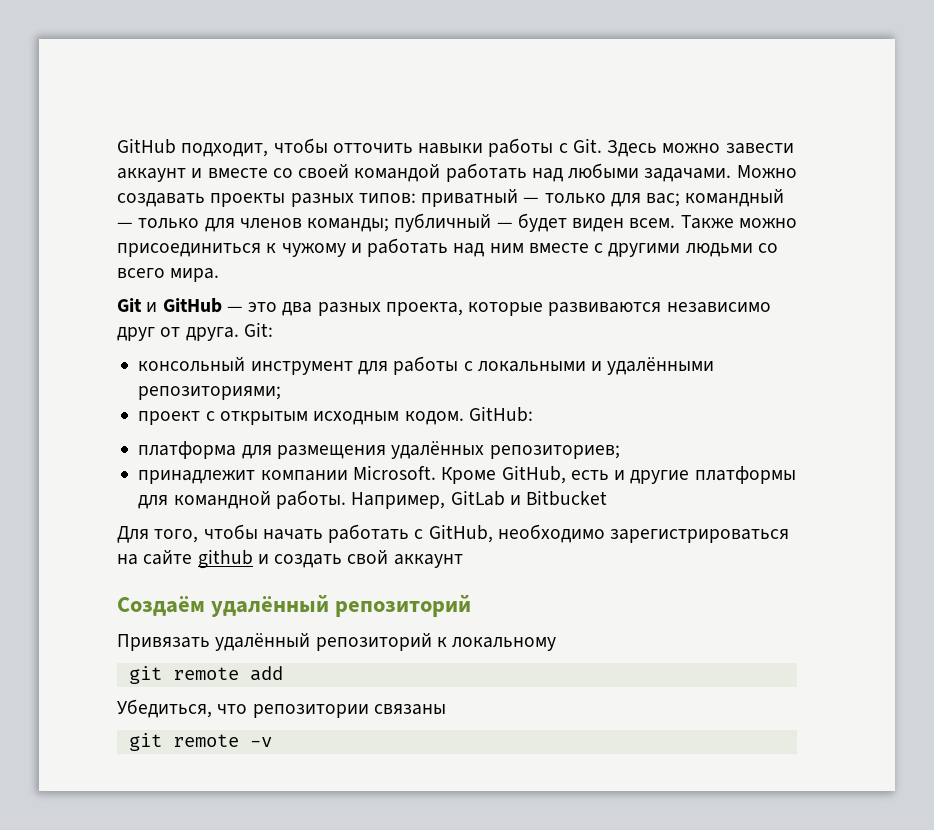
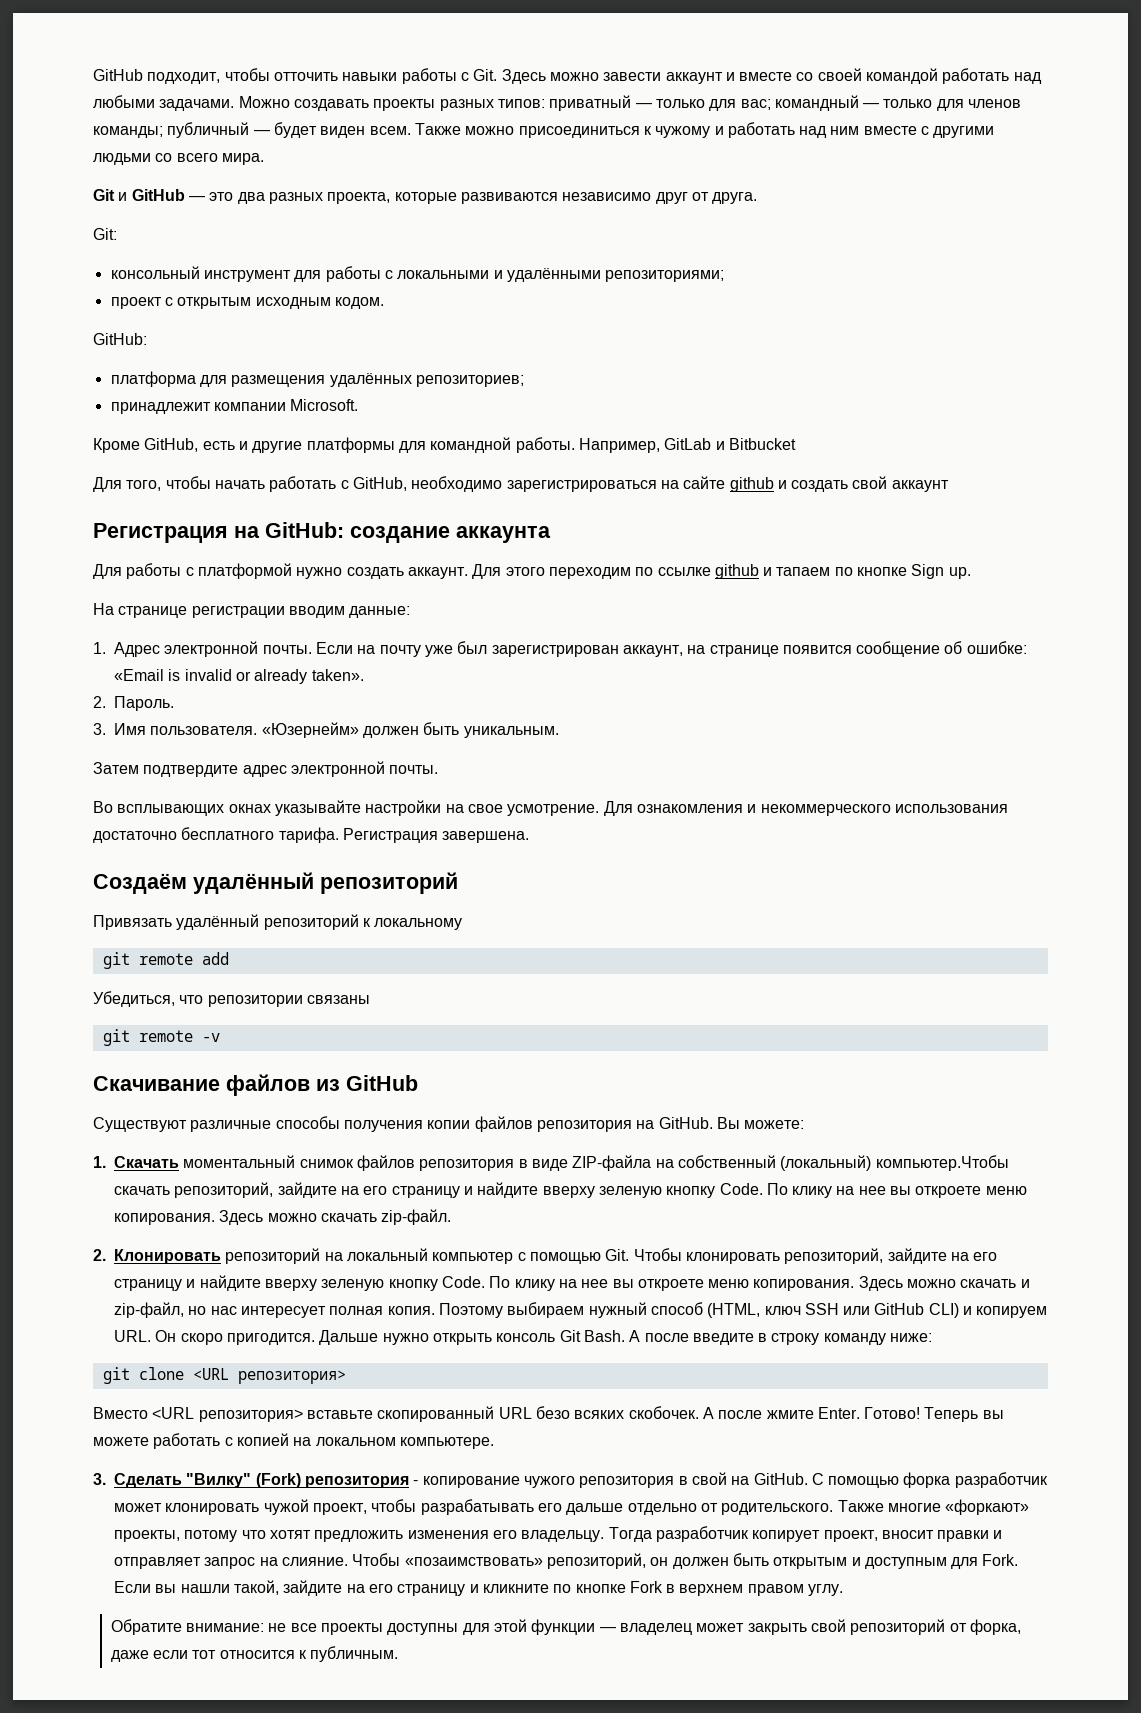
- Git и GitHub — это два разных проекта, которые развиваются независимо друг от друга. Git:
+ Git и GitHub — это два разных проекта, которые развиваются независимо друг от друга.
+ Git:
- проект с открытым исходным кодом. GitHub:
+ проект с открытым исходным кодом.
+ GitHub:
- принадлежит компании Microsoft. Кроме GitHub, есть и другие платформы для командной работы.
+ принадлежит компании Microsoft.
+ Кроме GitHub, есть и другие платформы для командной работы.
+ Регистрация на GitHub: создание аккаунта
+ Для работы с платформой нужно создать аккаунт. Для этого переходим по ссылке github и тапаем по кнопке Sign up.
+ На странице регистрации вводим данные:
+ 1. Адрес электронной почты. Если на почту уже был зарегистрирован аккаунт, на странице появится сообщение об ошибке: «Email is invalid or already taken».
+ 2. Пароль.
+ 3. Имя пользователя. «Юзернейм» должен быть уникальным.
+ Затем подтвердите адрес электронной почты.
+ Во всплывающих окнах указывайте настройки на свое усмотрение. Для ознакомления и некоммерческого использования достаточно бесплатного тарифа. Регистрация завершена.
+ Скачивание файлов из GitHub
+ Существуют различные способы получения копии файлов репозитория на GitHub. Вы можете:
+ 1. Скачать моментальный снимок файлов репозитория в виде ZIP-файла на собственный (локальный) компьютер.Чтобы скачать репозиторий, зайдите на его страницу и найдите вверху зеленую кнопку Code. По клику на нее вы откроете меню копирования. Здесь можно скачать zip-файл.
+ 2. Клонировать репозиторий на локальный компьютер с помощью Git. Чтобы клонировать репозиторий, зайдите на его страницу и найдите вверху зеленую кнопку Code. По клику на нее вы откроете меню копирования. Здесь можно скачать и zip-файл, но нас интересует полная копия. Поэтому выбираем нужный способ (HTML, ключ SSH или GitHub CLI) и копируем URL. Он скоро пригодится. Дальше нужно открыть консоль Git Bash. А после введите в строку команду ниже:
+ git clone <URL репозитория>
+ Вместо <URL репозитория> вставьте скопированный URL безо всяких скобочек. А после жмите Enter. Готово! Теперь вы можете работать с копией на локальном компьютере.
+ 3. Сделать "Вилку" (Fork) репозитория - копирование чужого репозитория в свой на GitHub. С помощью форка разработчик может клонировать чужой проект, чтобы разрабатывать его дальше отдельно от родительского. Также многие «форкают» проекты, потому что хотят предложить изменения его владельцу. Тогда разработчик копирует проект, вносит правки и отправляет запрос на слияние. Чтобы «позаимствовать» репозиторий, он должен быть открытым и доступным для Fork. Если вы нашли такой, зайдите на его страницу и кликните по кнопке Fork в верхнем правом углу.
+ Обратите внимание: не все проекты доступны для этой функции — владелец может закрыть свой репозиторий от форка, даже если тот относится к публичным.

